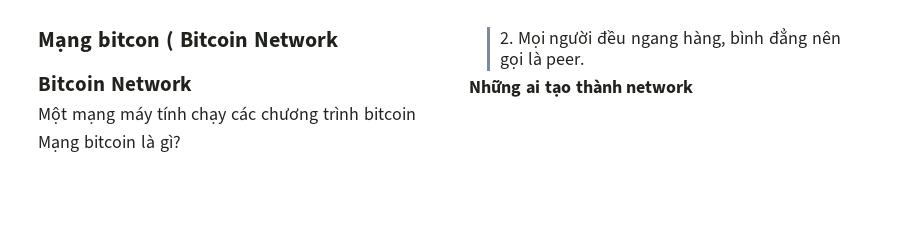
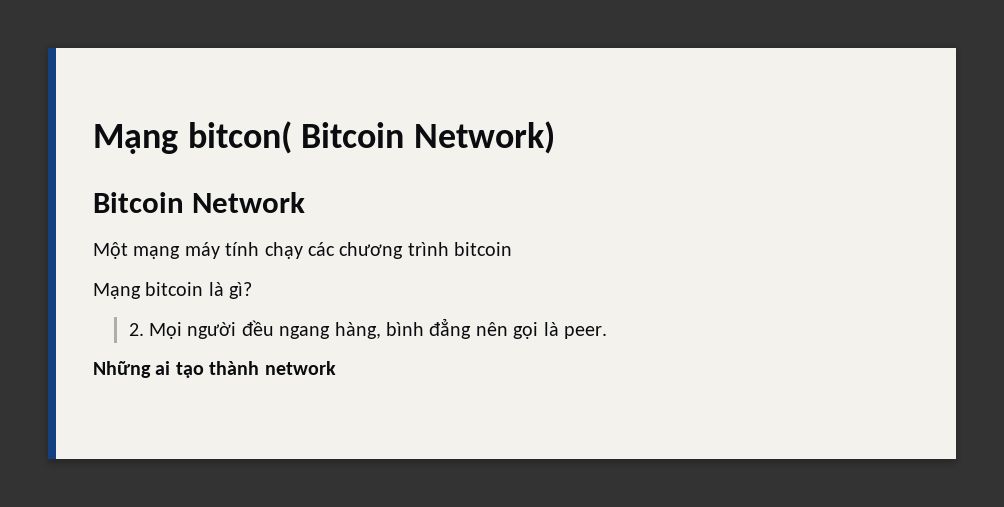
- Mạng bitcon ( Bitcoin Network
+ Mạng bitcon( Bitcoin Network)

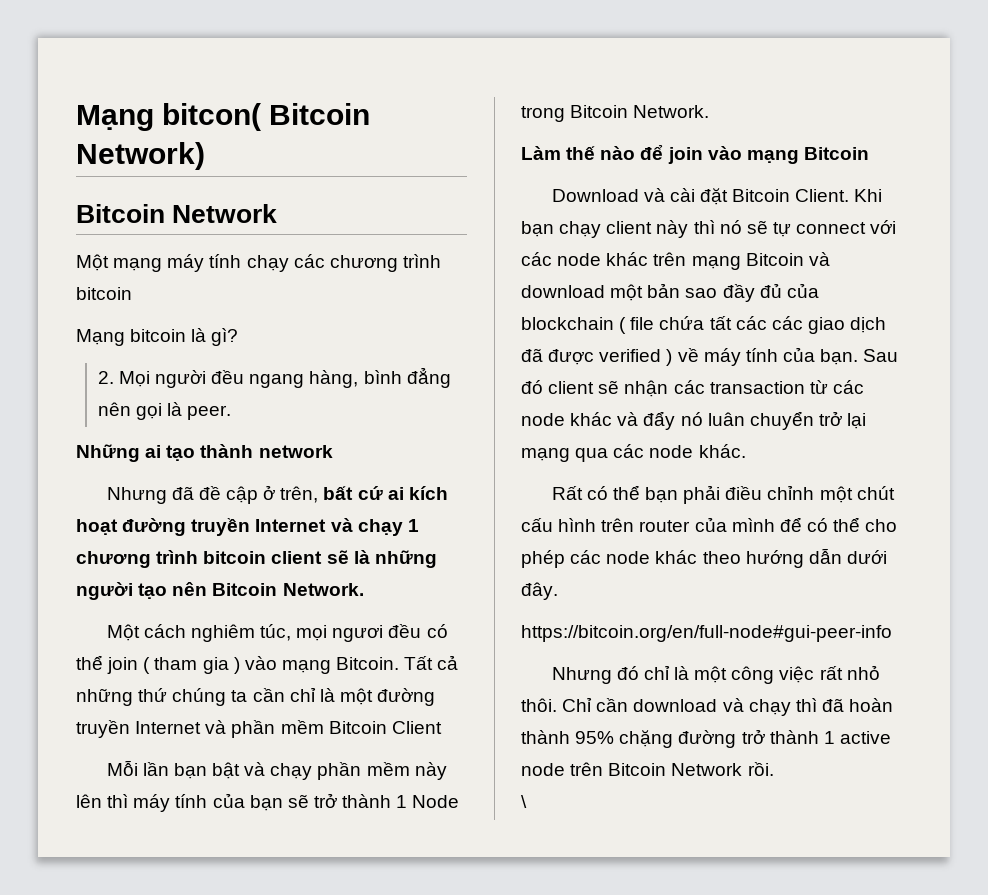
+ Nhưng đã đề cập ở trên, bất cứ ai kích hoạt đường truyền Internet và chạy 1 chương trình bitcoin client sẽ là những người tạo nên Bitcoin Network.
+ Một cách nghiêm túc, mọi ngươi đều có thể join ( tham gia ) vào mạng Bitcoin. Tất cả những thứ chúng ta cần chỉ là một đường truyền Internet và phần mềm Bitcoin Client
+ Mỗi lần bạn bật và chạy phần mềm này lên thì máy tính của bạn sẽ trở thành 1 Node trong Bitcoin Network.
+ Làm thế nào để join vào mạng Bitcoin
+ Download và cài đặt Bitcoin Client. Khi bạn chạy client này thì nó sẽ tự connect với các node khác trên mạng Bitcoin và download một bản sao đầy đủ của blockchain ( file chứa tất các các giao dịch đã được verified ) về máy tính của bạn. Sau đó client sẽ nhận các transaction từ các node khác và đẩy nó luân chuyển trở lại mạng qua các node khác.
+ Rất có thể bạn phải điều chỉnh một chút cấu hình trên router của mình để có thể cho phép các node khác theo hướng dẫn dưới đây.
+ https://bitcoin.org/en/full-node#gui-peer-info
+ Nhưng đó chỉ là một công việc rất nhỏ thôi. Chỉ cần download và chạy thì đã hoàn thành 95% chặng đường trở thành 1 active node trên Bitcoin Network rồi.
+ \

